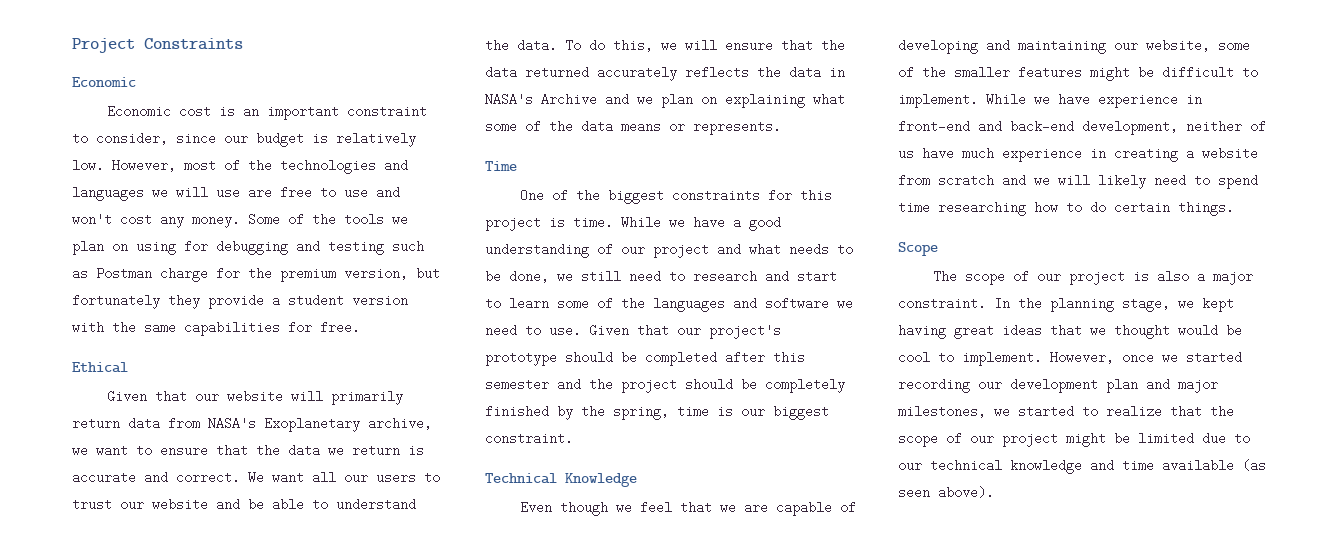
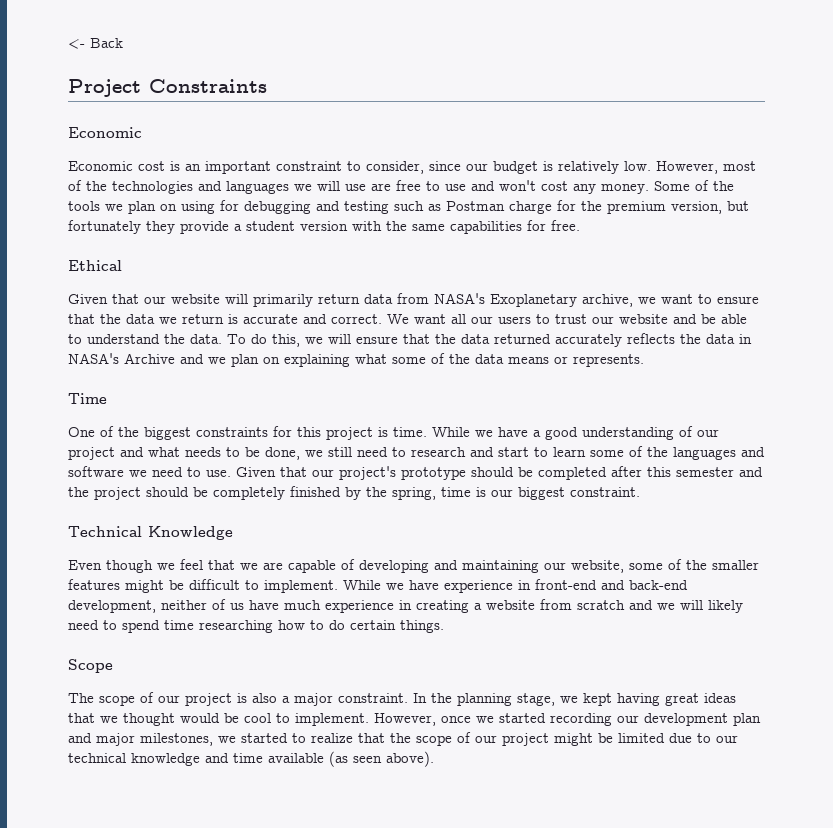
+ <- Back

